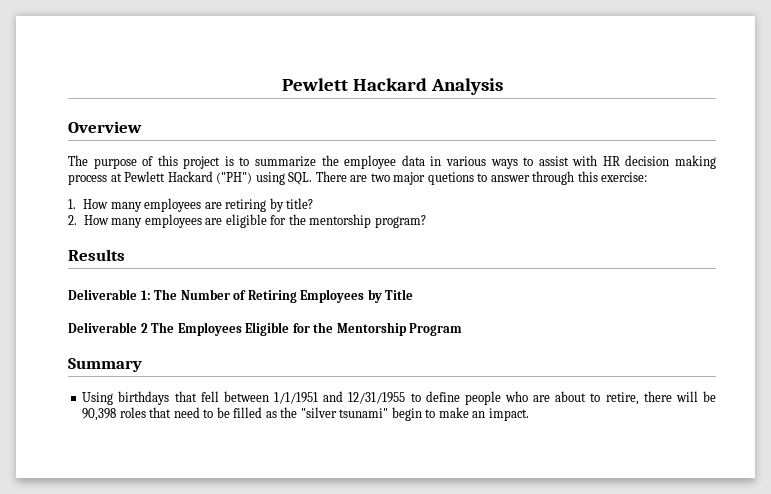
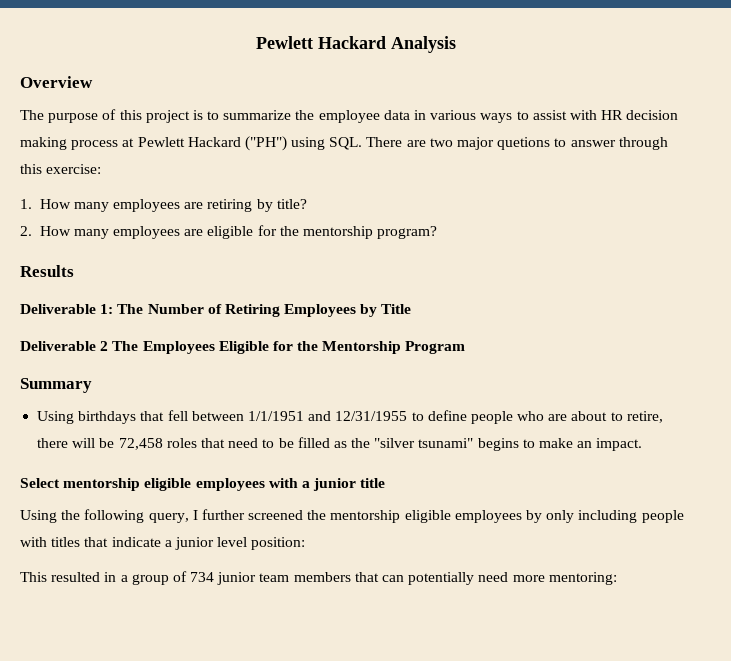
- Using birthdays that fell between 1/1/1951 and 12/31/1955 to define people who are about to retire, there will be 90,398 roles that need to be filled as the "silver tsunami" begin to make an impact.
+ Using birthdays that fell between 1/1/1951 and 12/31/1955 to define people who are about to retire, there will be 72,458 roles that need to be filled as the "silver tsunami" begins to make an impact.
+ Select mentorship eligible employees with a junior title
+ Using the following query, I further screened the mentorship eligible employees by only including people with titles that indicate a junior level position:
+ This resulted in a group of 734 junior team members that can potentially need more mentoring:

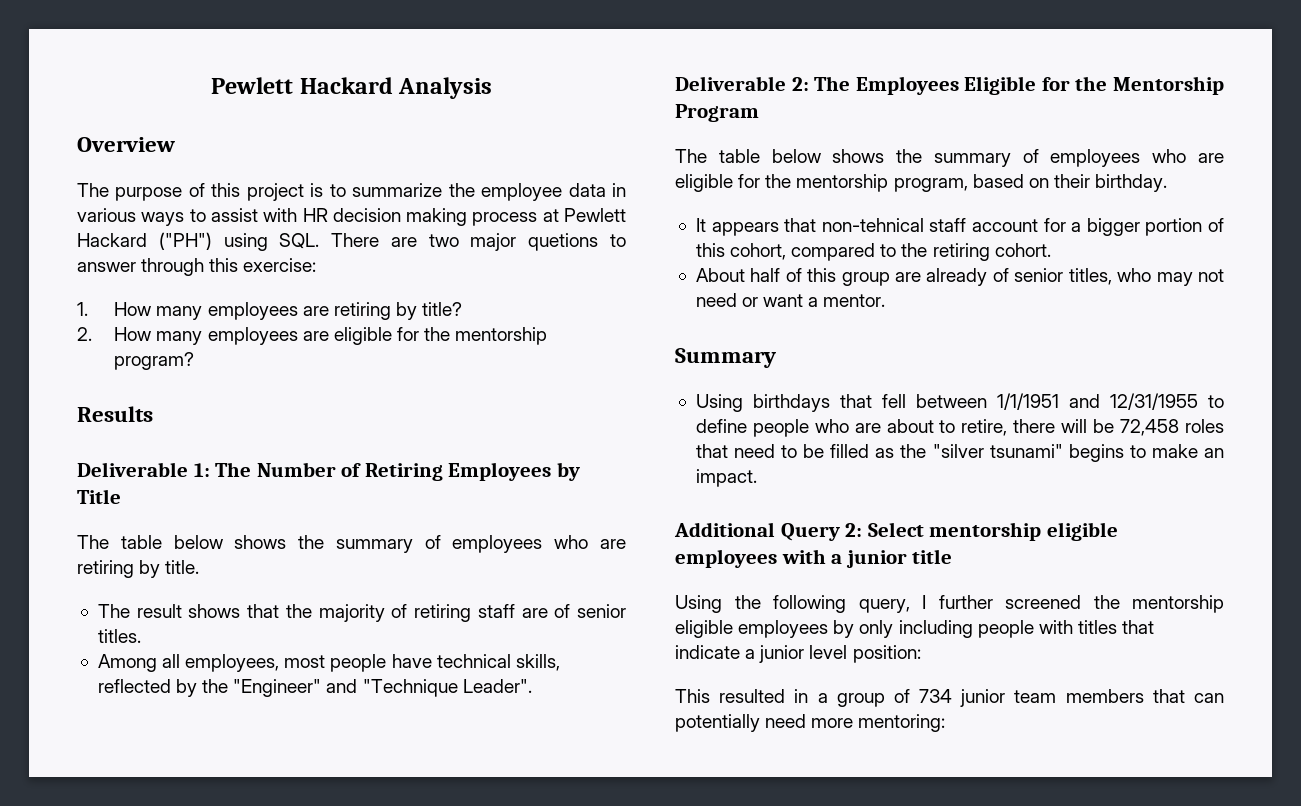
- Deliverable 2 The Employees Eligible for the Mentorship Program
+ The table below shows the summary of employees who are retiring by title.
+ The result shows that the majority of retiring staff are of senior titles.
+ Among all employees, most people have technical skills, reflected by the "Engineer" and "Technique Leader".
+ Deliverable 2: The Employees Eligible for the Mentorship Program
+ The table below shows the summary of employees who are eligible for the mentorship program, based on their birthday.
+ It appears that non-tehnical staff account for a bigger portion of this cohort, compared to the retiring cohort.
+ About half of this group are already of senior titles, who may not need or want a mentor.
- Select mentorship eligible employees with a junior title
+ Additional Query 2: Select mentorship eligible employees with a junior title

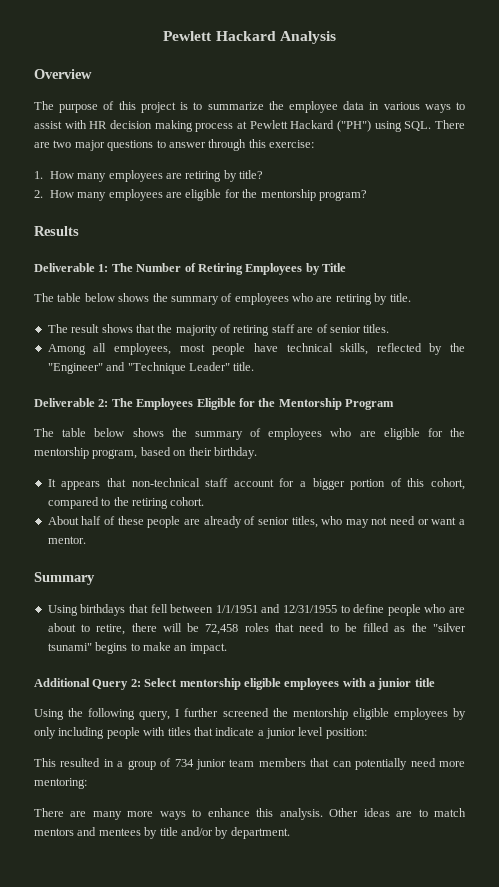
- The purpose of this project is to summarize the employee data in various ways to assist with HR decision making process at Pewlett Hackard ("PH") using SQL. There are two major quetions to answer through this exercise:
+ The purpose of this project is to summarize the employee data in various ways to assist with HR decision making process at Pewlett Hackard ("PH") using SQL. There are two major questions to answer through this exercise:
- Among all employees, most people have technical skills, reflected by the "Engineer" and "Technique Leader".
+ Among all employees, most people have technical skills, reflected by the "Engineer" and "Technique Leader" title.
- It appears that non-tehnical staff account for a bigger portion of this cohort, compared to the retiring cohort.
+ It appears that non-technical staff account for a bigger portion of this cohort, compared to the retiring cohort.
- About half of this group are already of senior titles, who may not need or want a mentor.
+ About half of these people are already of senior titles, who may not need or want a mentor.
+ There are many more ways to enhance this analysis. Other ideas are to match mentors and mentees by title and/or by department.

